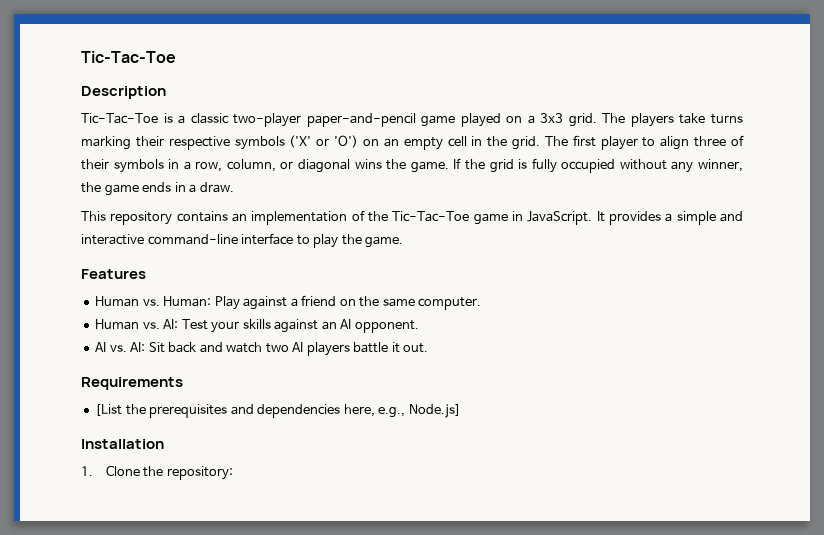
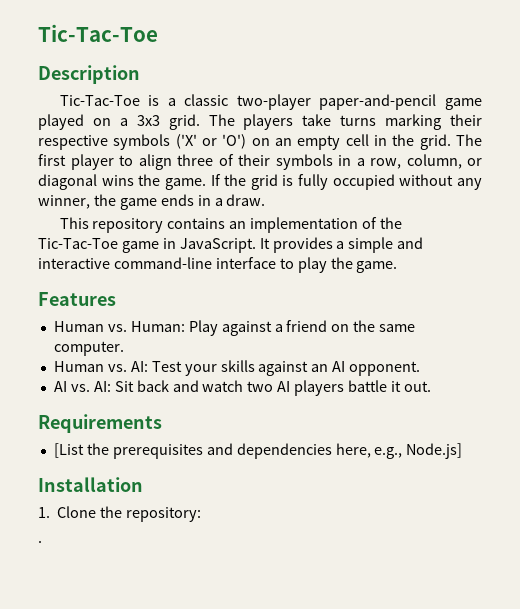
+ .

